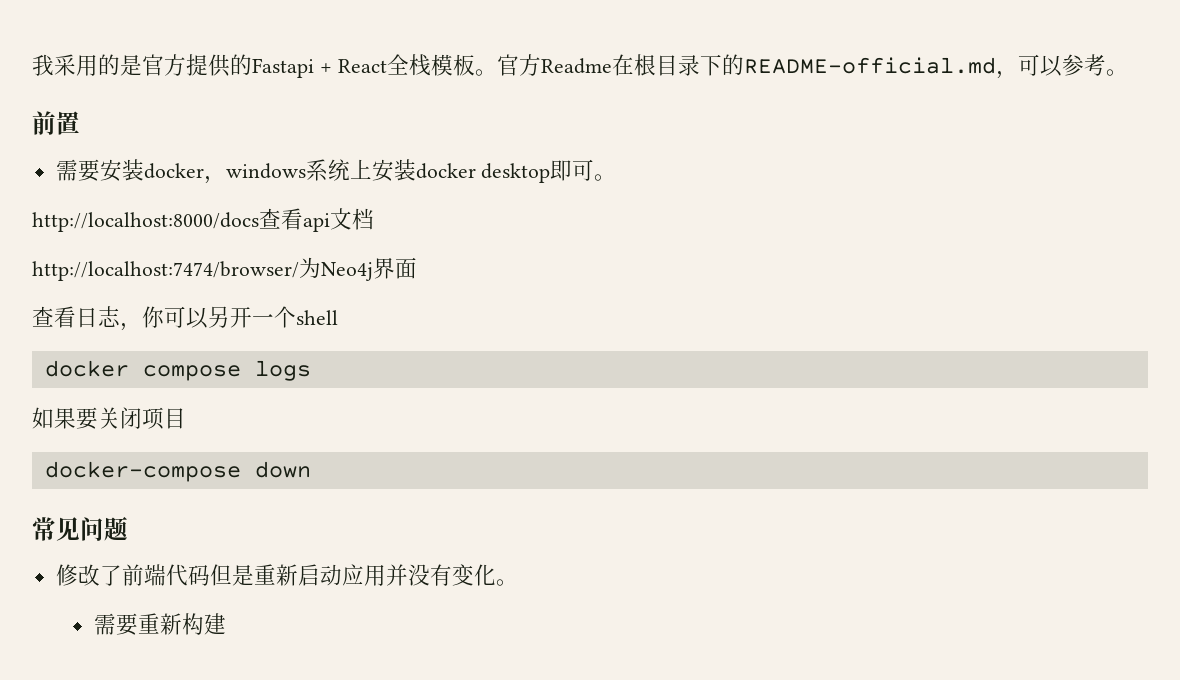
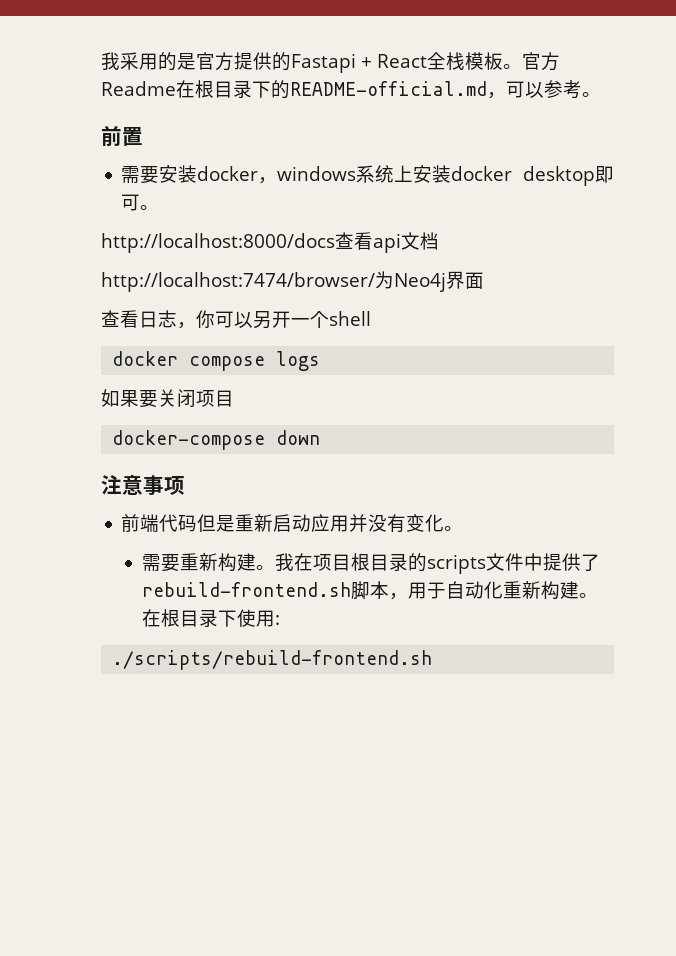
- 常见问题
- 修改了前端代码但是重新启动应用并没有变化。
+ 注意事项
+ 前端代码但是重新启动应用并没有变化。
- 需要重新构建
+ 需要重新构建。我在项目根目录的scripts文件中提供了rebuild-frontend.sh脚本，用于自动化重新构建。在根目录下使用:
+ ./scripts/rebuild-frontend.sh

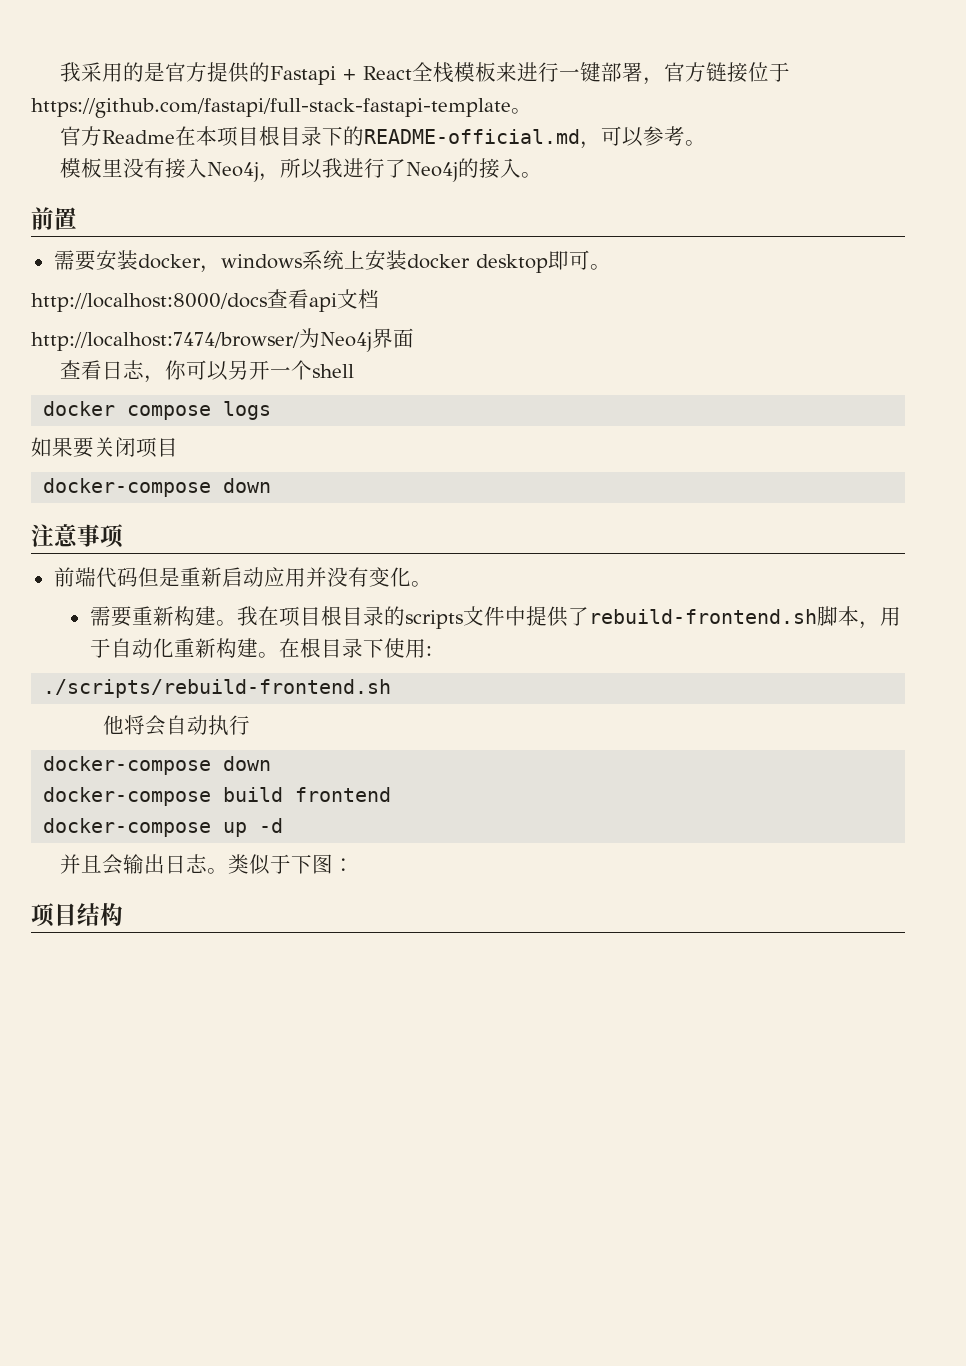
- 我采用的是官方提供的Fastapi + React全栈模板。官方Readme在根目录下的README-official.md，可以参考。
+ 我采用的是官方提供的Fastapi + React全栈模板来进行一键部署，官方链接位于https://github.com/fastapi/full-stack-fastapi-template。
+ 官方Readme在本项目根目录下的README-official.md，可以参考。
+ 模板里没有接入Neo4j，所以我进行了Neo4j的接入。
+ 他将会自动执行
+ docker-compose down
+ docker-compose build frontend
+ docker-compose up -d
+ 并且会输出日志。类似于下图：
+ 项目结构

